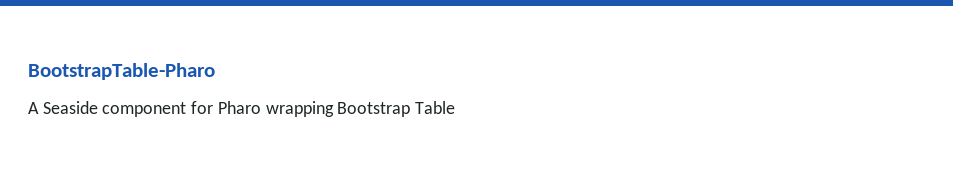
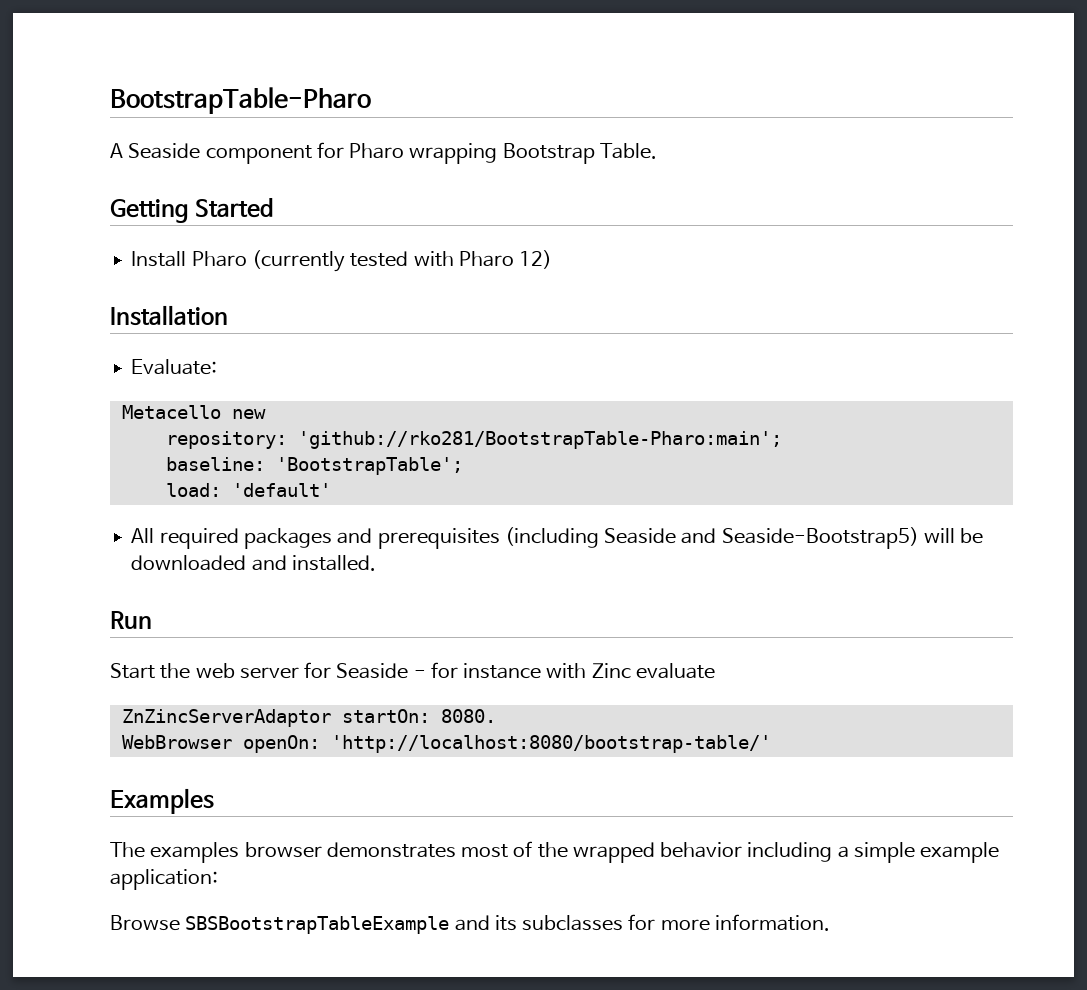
- A Seaside component for Pharo wrapping Bootstrap Table
+ A Seaside component for Pharo wrapping Bootstrap Table.
+ Getting Started
+ Install Pharo (currently tested with Pharo 12)
+ Installation
+ Evaluate:
+ Metacello new
+ repository: 'github://rko281/BootstrapTable-Pharo:main';
+ baseline: 'BootstrapTable';
+ load: 'default'
+ All required packages and prerequisites (including Seaside and Seaside-Bootstrap5) will be downloaded and installed.
+ Run
+ Start the web server for Seaside - for instance with Zinc evaluate
+ ZnZincServerAdaptor startOn: 8080.
+ WebBrowser openOn: 'http://localhost:8080/bootstrap-table/'
+ Examples
+ The examples browser demonstrates most of the wrapped behavior including a simple example application:
+ Browse SBSBootstrapTableExample and its subclasses for more information.

